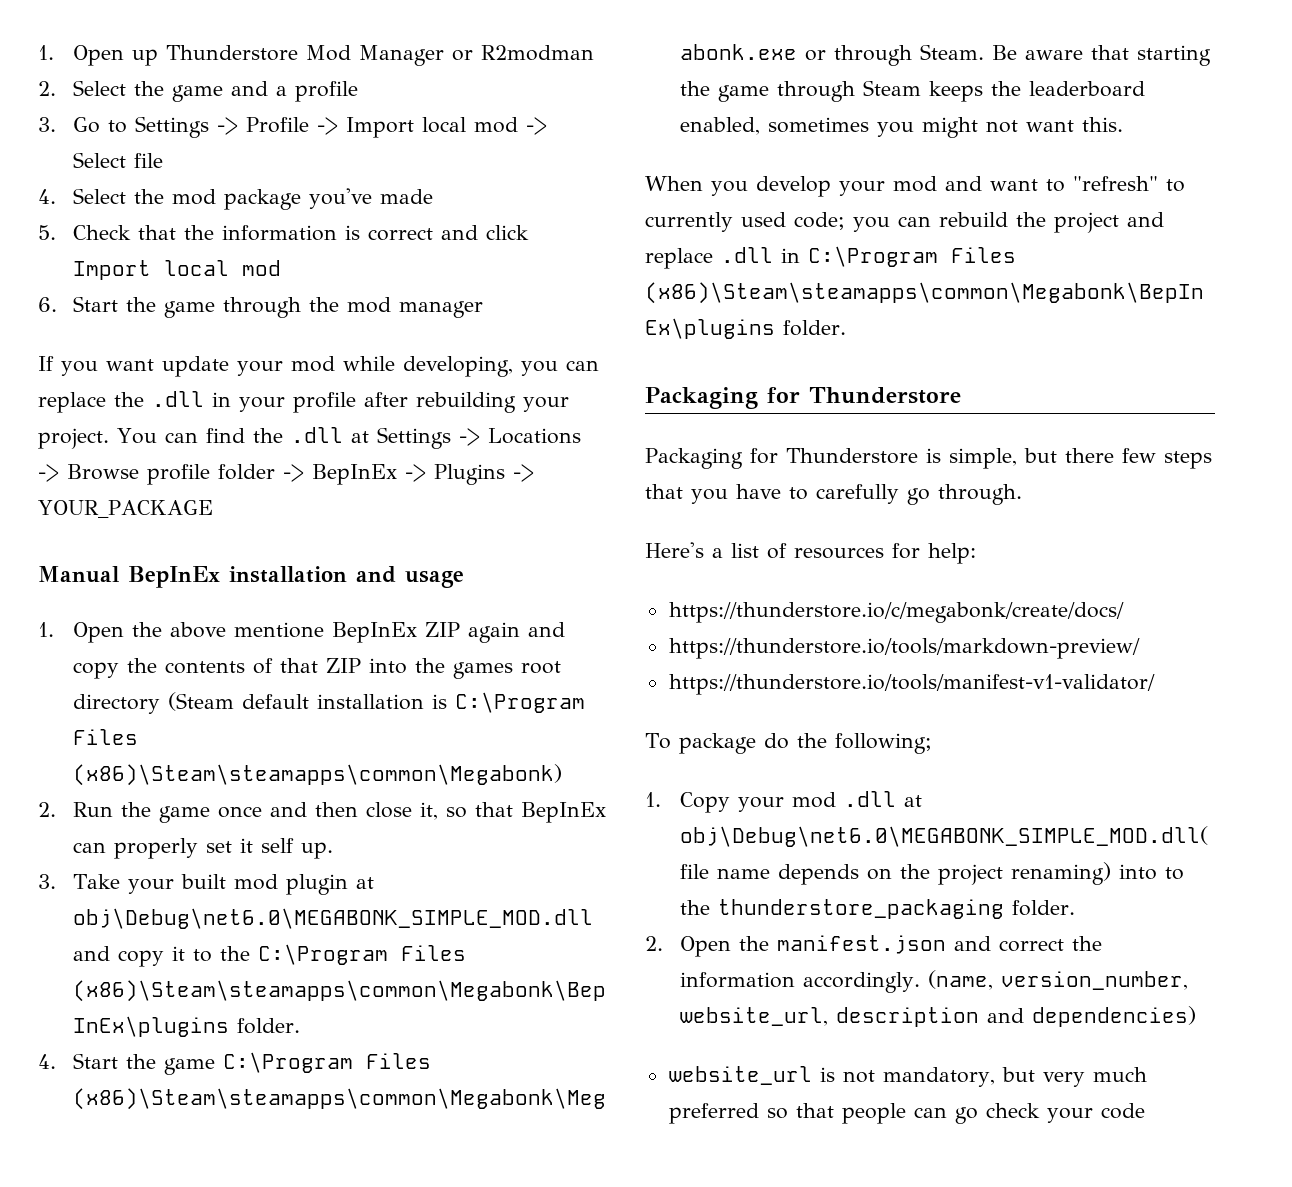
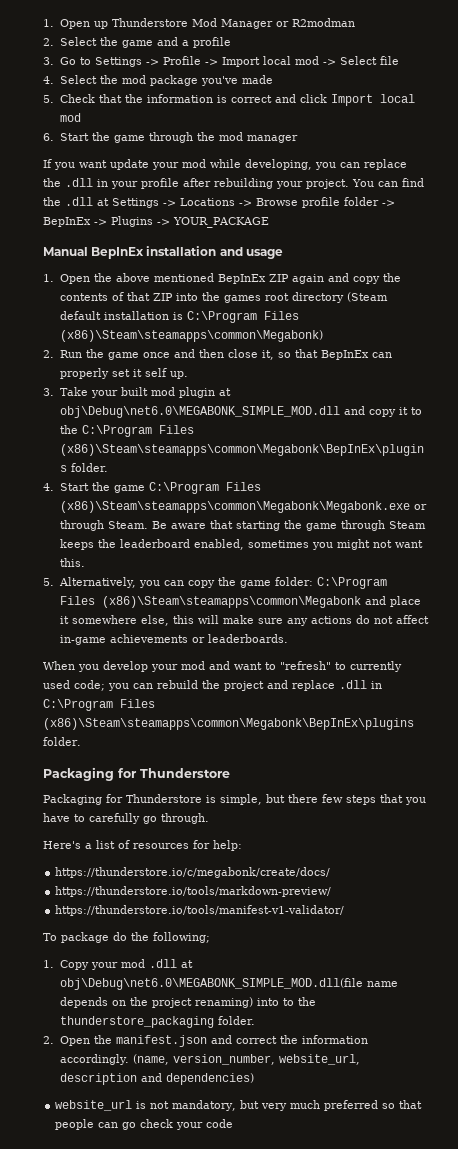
- 1. Open the above mentione BepInEx ZIP again and copy the contents of that ZIP into the games root directory (Steam default installation is C:\Program Files (x86)\Steam\steamapps\common\Megabonk)
+ 1. Open the above mentioned BepInEx ZIP again and copy the contents of that ZIP into the games root directory (Steam default installation is C:\Program Files (x86)\Steam\steamapps\common\Megabonk)
+ 5. Alternatively, you can copy the game folder: C:\Program Files (x86)\Steam\steamapps\common\Megabonk and place it somewhere else, this will make sure any actions do not affect in-game achievements or leaderboards.

